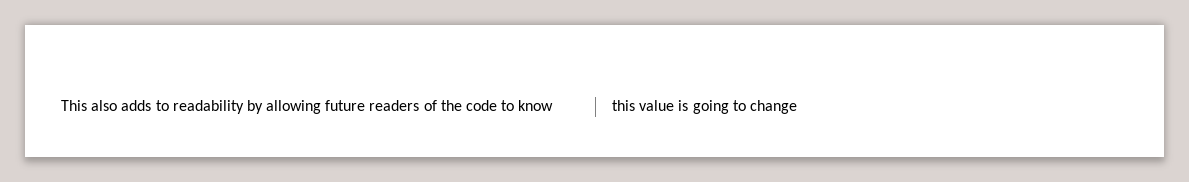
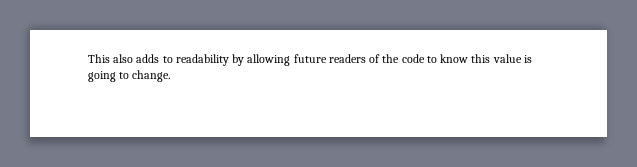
- This also adds to readability by allowing future readers of the code to know this value is going to change
+ This also adds to readability by allowing future readers of the code to know this value is going to change.

